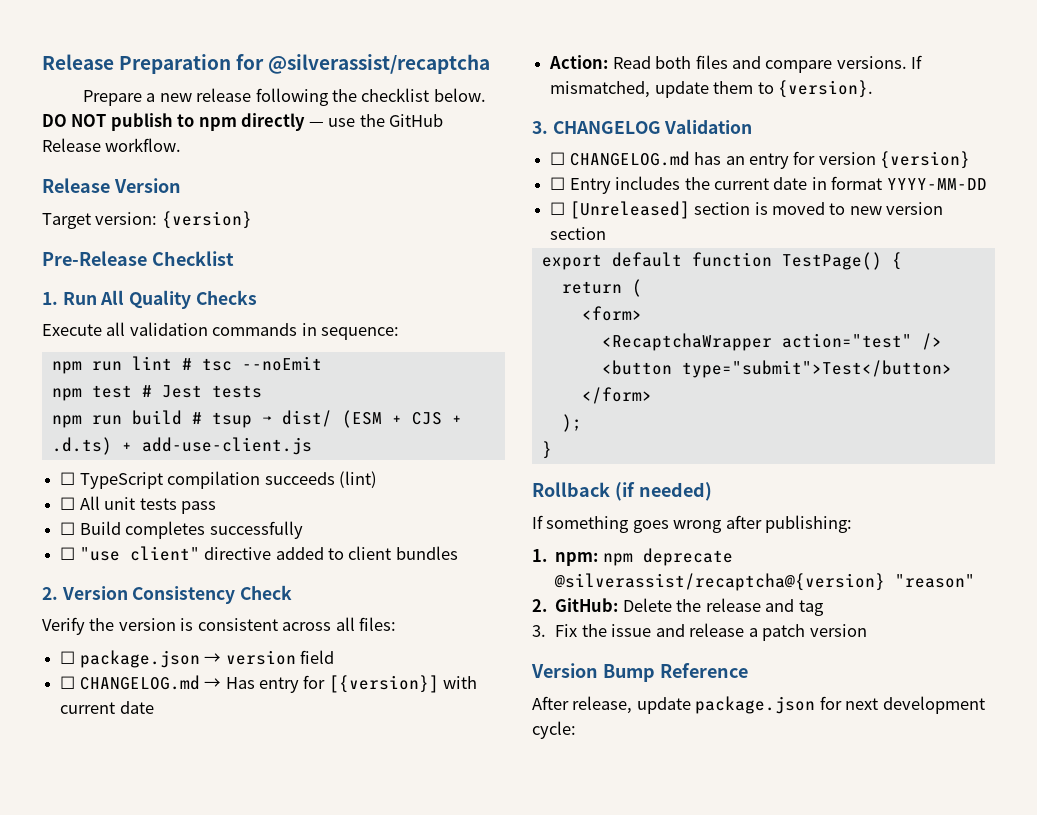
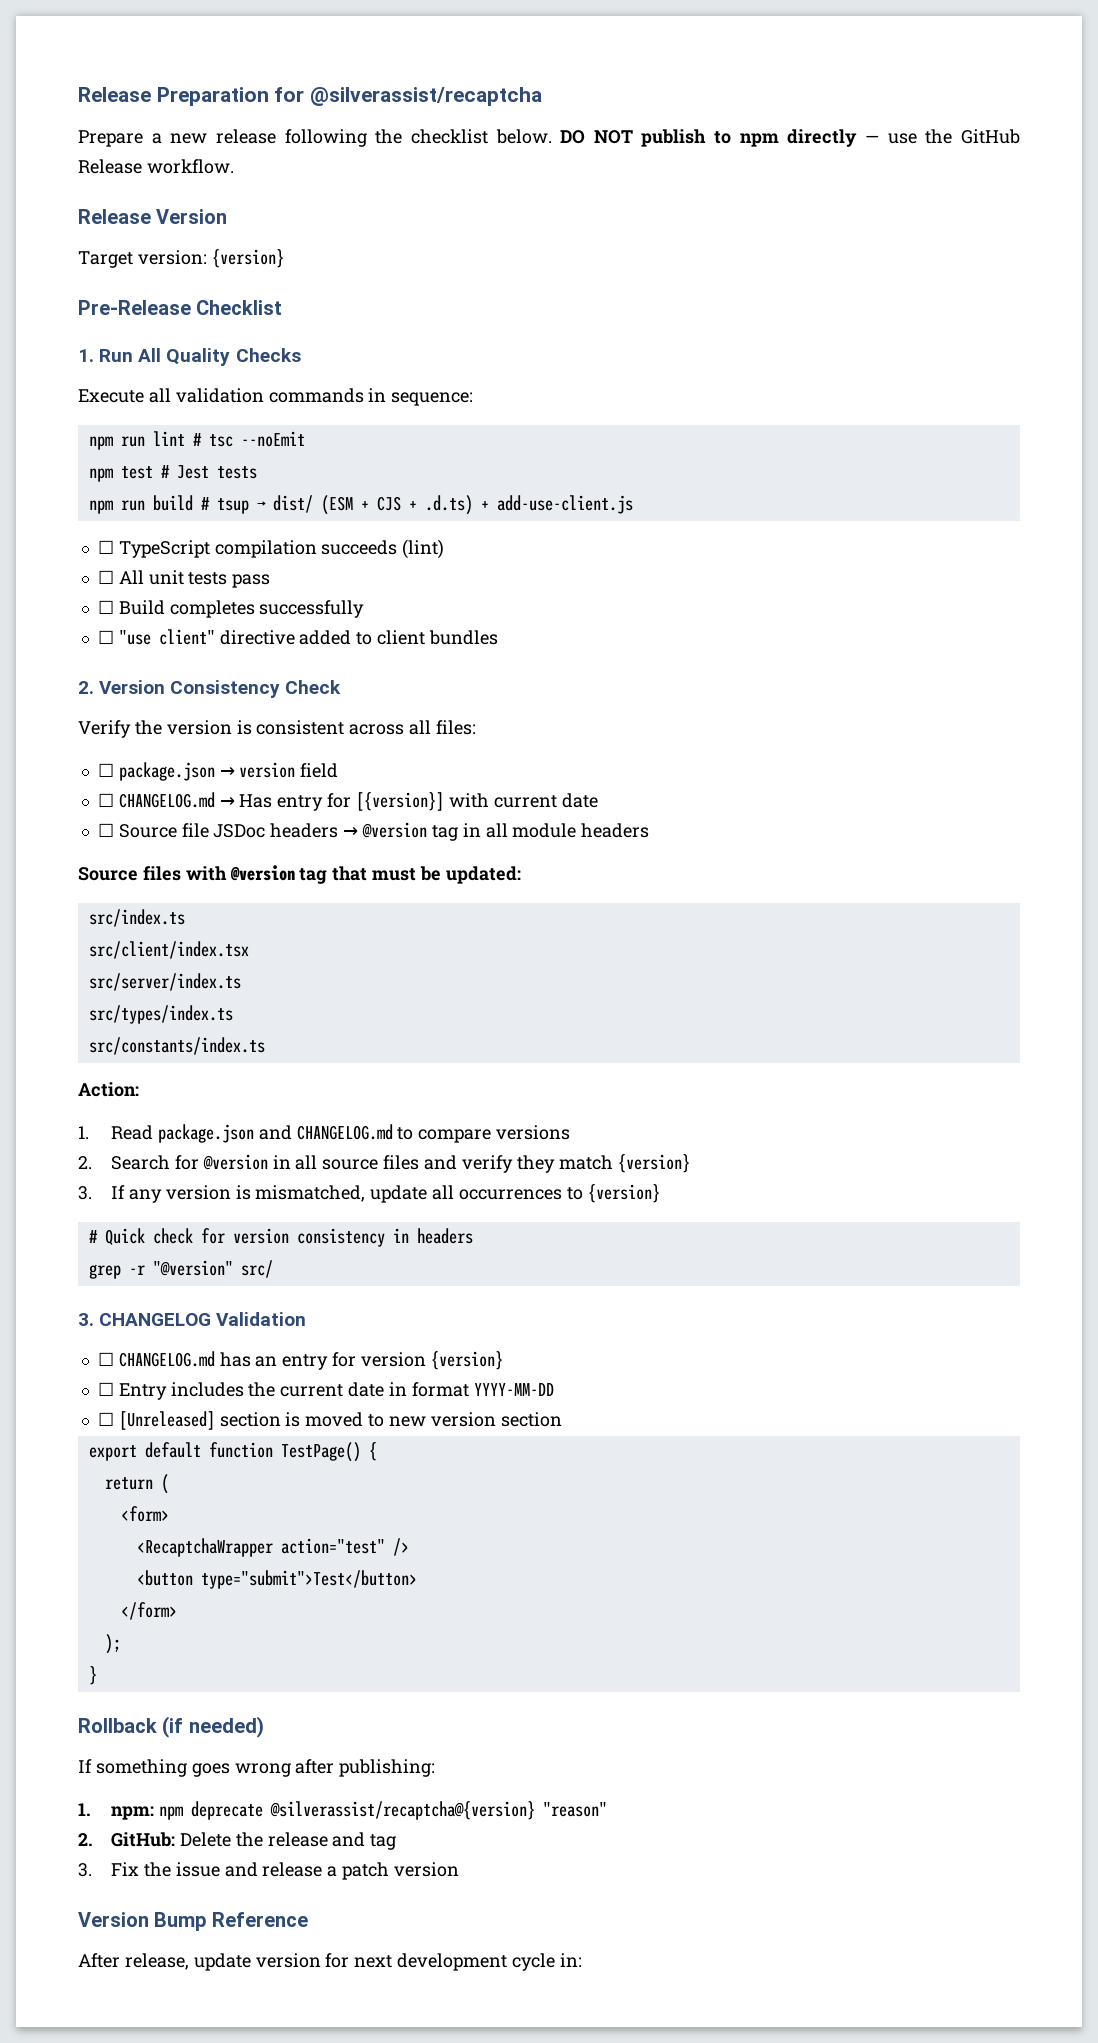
- Action: Read both files and compare versions. If mismatched, update them to {version}.
+ ☐ Source file JSDoc headers → @version tag in all module headers
+ Source files with @version tag that must be updated:
+ src/index.ts
+ src/client/index.tsx
+ src/server/index.ts
+ src/types/index.ts
+ src/constants/index.ts
+ Action:
+ 1. Read package.json and CHANGELOG.md to compare versions
+ 2. Search for @version in all source files and verify they match {version}
+ 3. If any version is mismatched, update all occurrences to {version}
+ # Quick check for version consistency in headers
+ grep -r "@version" src/
- After release, update package.json for next development cycle:
+ After release, update version for next development cycle in:

